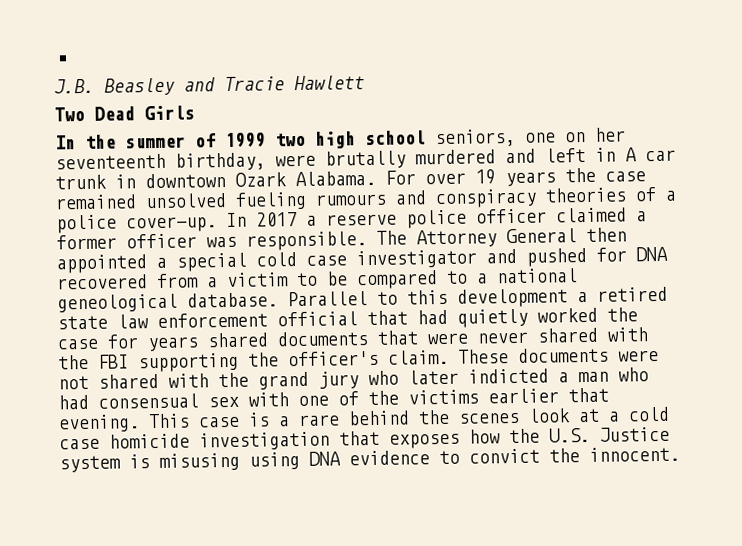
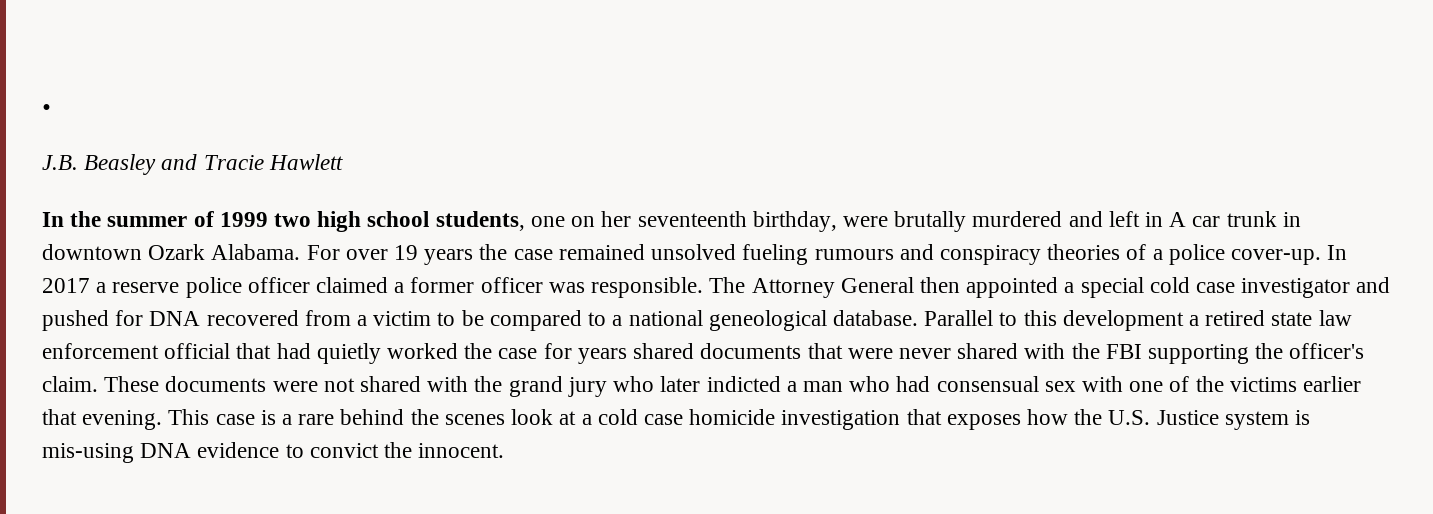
- Two Dead Girls
- In the summer of 1999 two high school seniors, one on her seventeenth birthday, were brutally murdered and left in A car trunk in downtown Ozark Alabama.
+ In the summer of 1999 two high school students, one on her seventeenth birthday, were brutally murdered and left in A car trunk in downtown Ozark Alabama.
- This case is a rare behind the scenes look at a cold case homicide investigation that exposes how the U.S. Justice system is misusing using DNA evidence to convict the innocent.
+ This case is a rare behind the scenes look at a cold case homicide investigation that exposes how the U.S. Justice system is mis-using DNA evidence to convict the innocent.

